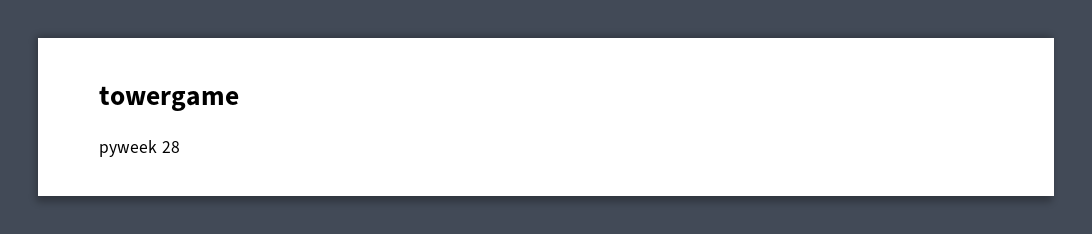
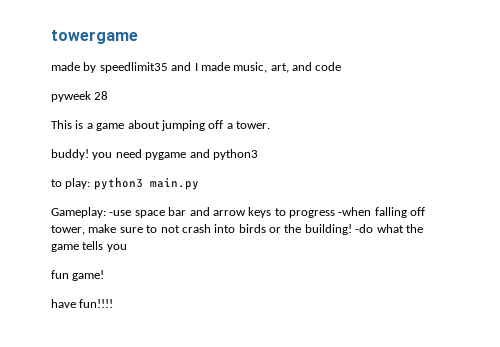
+ made by speedlimit35 and I made music, art, and code
  pyweek 28
+ This is a game about jumping off a tower.
+ buddy! you need pygame and python3
+ to play: python3 main.py
+ Gameplay: -use space bar and arrow keys to progress -when falling off tower, make sure to not crash into birds or the building! -do what the game tells you
+ fun game!
+ have fun!!!!

